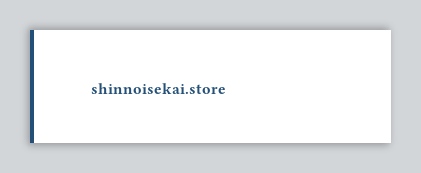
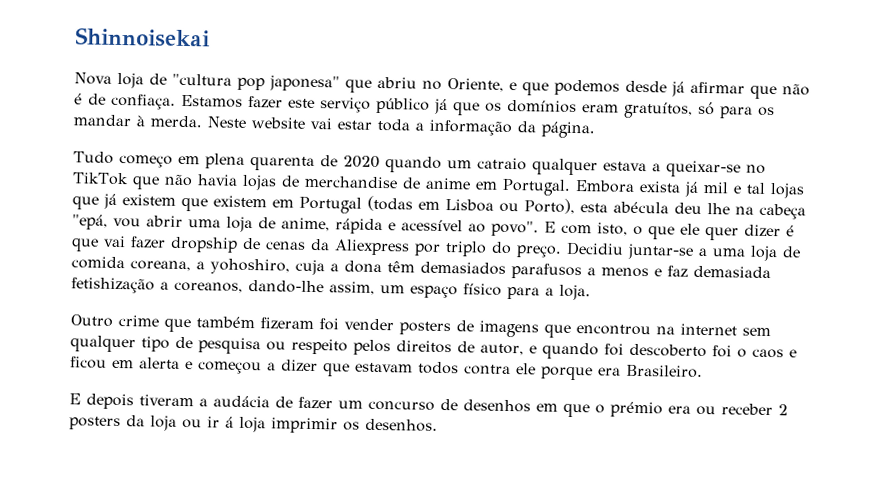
- shinnoisekai.store
+ Shinnoisekai
+ Nova loja de "cultura pop japonesa" que abriu no Oriente, e que podemos desde já afirmar que não é de confiaça. Estamos fazer este serviço público já que os domínios eram gratuítos, só para os mandar à merda. Neste website vai estar toda a informação da página.
+ Tudo começo em plena quarenta de 2020 quando um catraio qualquer estava a queixar-se no TikTok que não havia lojas de merchandise de anime em Portugal. Embora exista já mil e tal lojas que já existem que existem em Portugal (todas em Lisboa ou Porto), esta abécula deu lhe na cabeça "epá, vou abrir uma loja de anime, rápida e acessível ao povo". E com isto, o que ele quer dizer é que vai fazer dropship de cenas da Aliexpress por triplo do preço. Decidiu juntar-se a uma loja de comida coreana, a yohoshiro, cuja a dona têm demasiados parafusos a menos e faz demasiada fetishização a coreanos, dando-lhe assim, um espaço físico para a loja.
+ Outro crime que também fizeram foi vender posters de imagens que encontrou na internet sem qualquer tipo de pesquisa ou respeito pelos direitos de autor, e quando foi descoberto foi o caos e ficou em alerta e começou a dizer que estavam todos contra ele porque era Brasileiro.
+ E depois tiveram a audácia de fazer um concurso de desenhos em que o prémio era ou receber 2 posters da loja ou ir á loja imprimir os desenhos.

